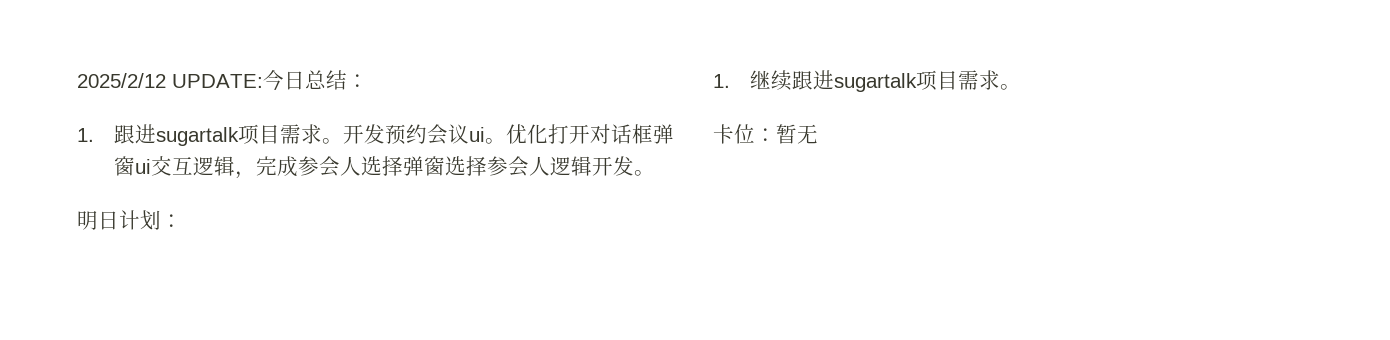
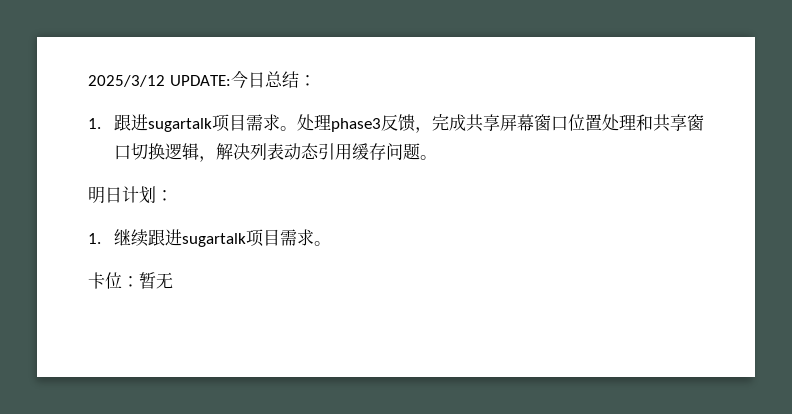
- 2025/2/12 UPDATE:今日总结：
+ 2025/3/12 UPDATE:今日总结：
- 开发预约会议ui。优化打开对话框弹窗ui交互逻辑，完成参会人选择弹窗选择参会人逻辑开发。
+ 处理phase3反馈，完成共享屏幕窗口位置处理和共享窗口切换逻辑，解决列表动态引用缓存问题。

